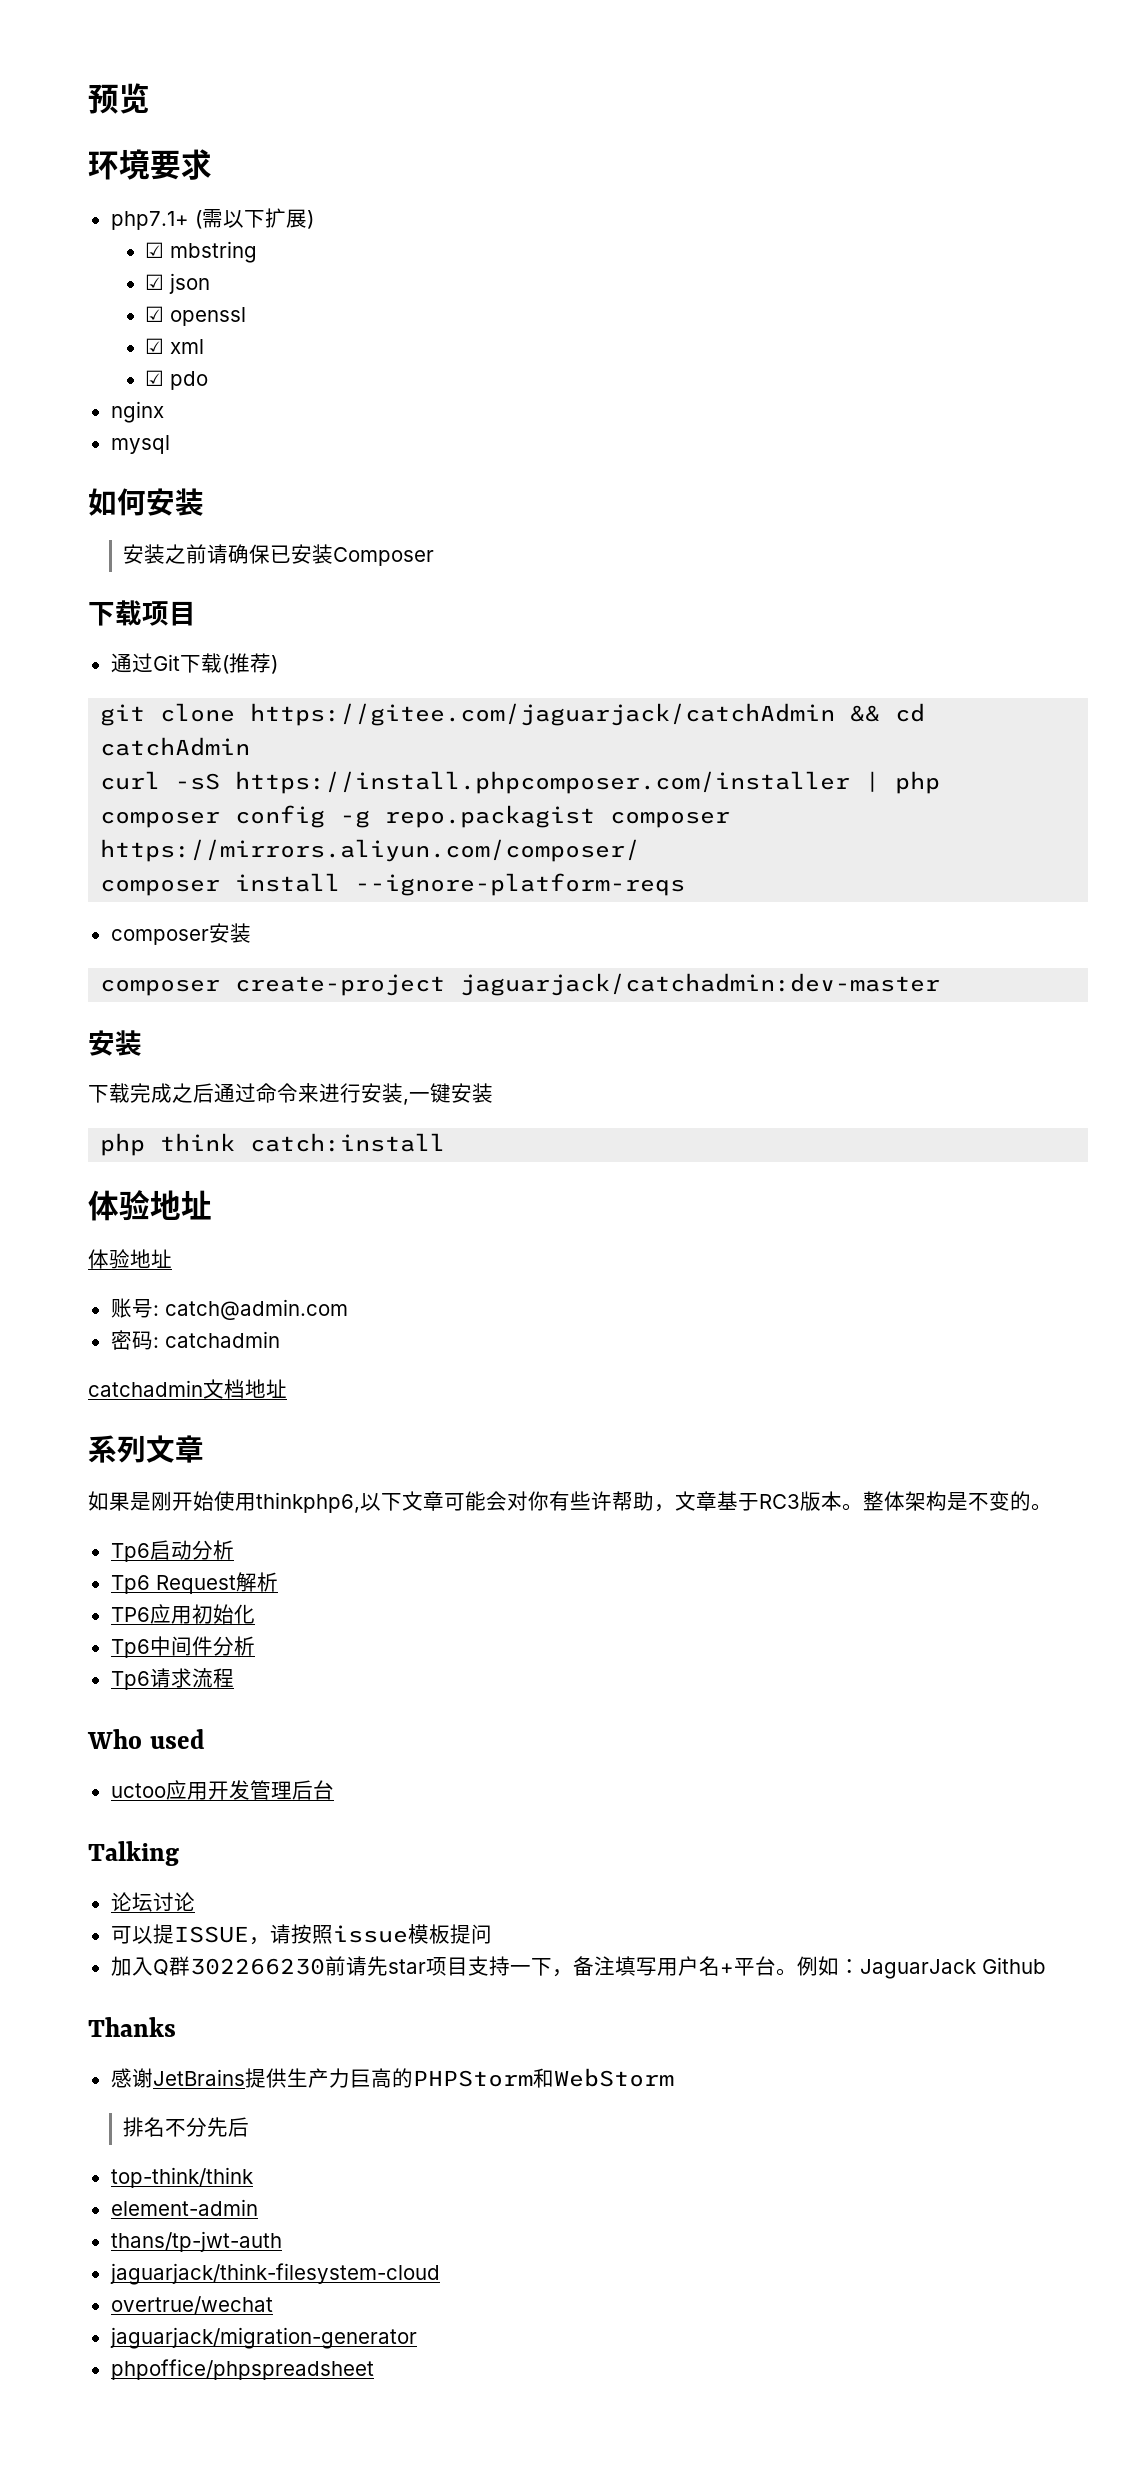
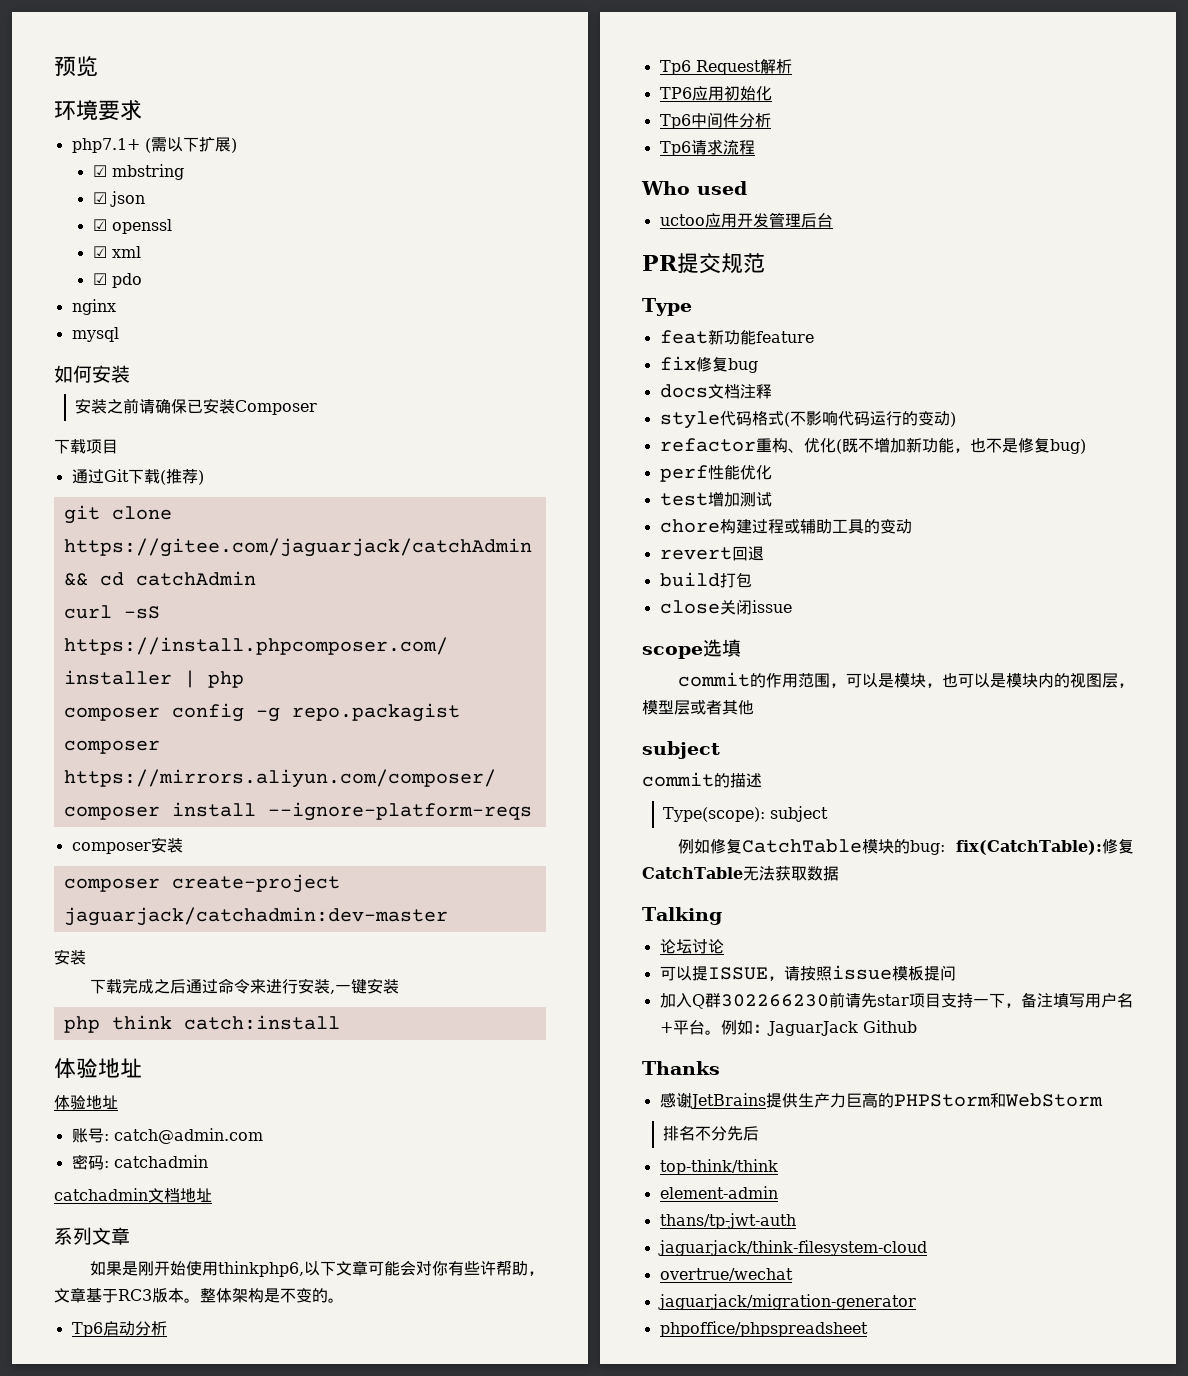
+ PR提交规范
+ Type
+ feat新功能feature
+ fix修复bug
+ docs文档注释
+ style代码格式(不影响代码运行的变动)
+ refactor重构、优化(既不增加新功能，也不是修复bug)
+ perf性能优化
+ test增加测试
+ chore构建过程或辅助工具的变动
+ revert回退
+ build打包
+ close关闭issue
+ scope选填
+ commit的作用范围，可以是模块，也可以是模块内的视图层，模型层或者其他
+ subject
+ commit的描述
+ Type(scope): subject
+ 例如修复CatchTable模块的bug: fix(CatchTable):修复CatchTable无法获取数据

